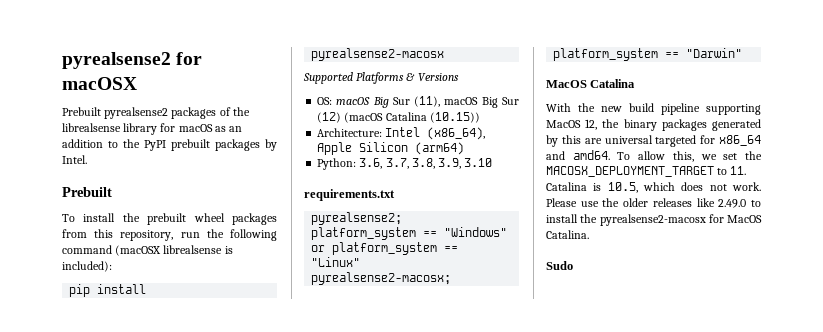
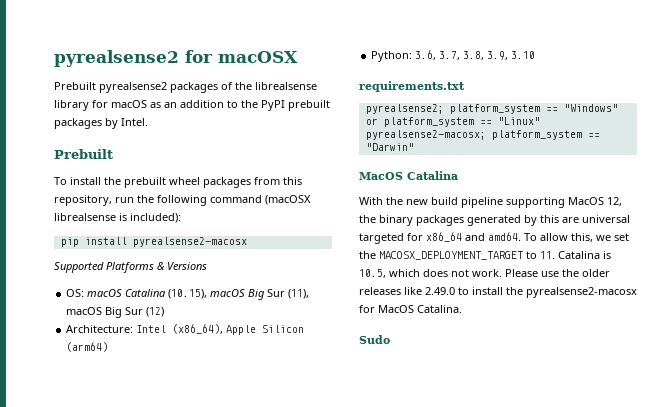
- OS: macOS Big Sur (11), macOS Big Sur (12) (macOS Catalina (10.15))
+ OS: macOS Catalina (10.15), macOS Big Sur (11), macOS Big Sur (12)

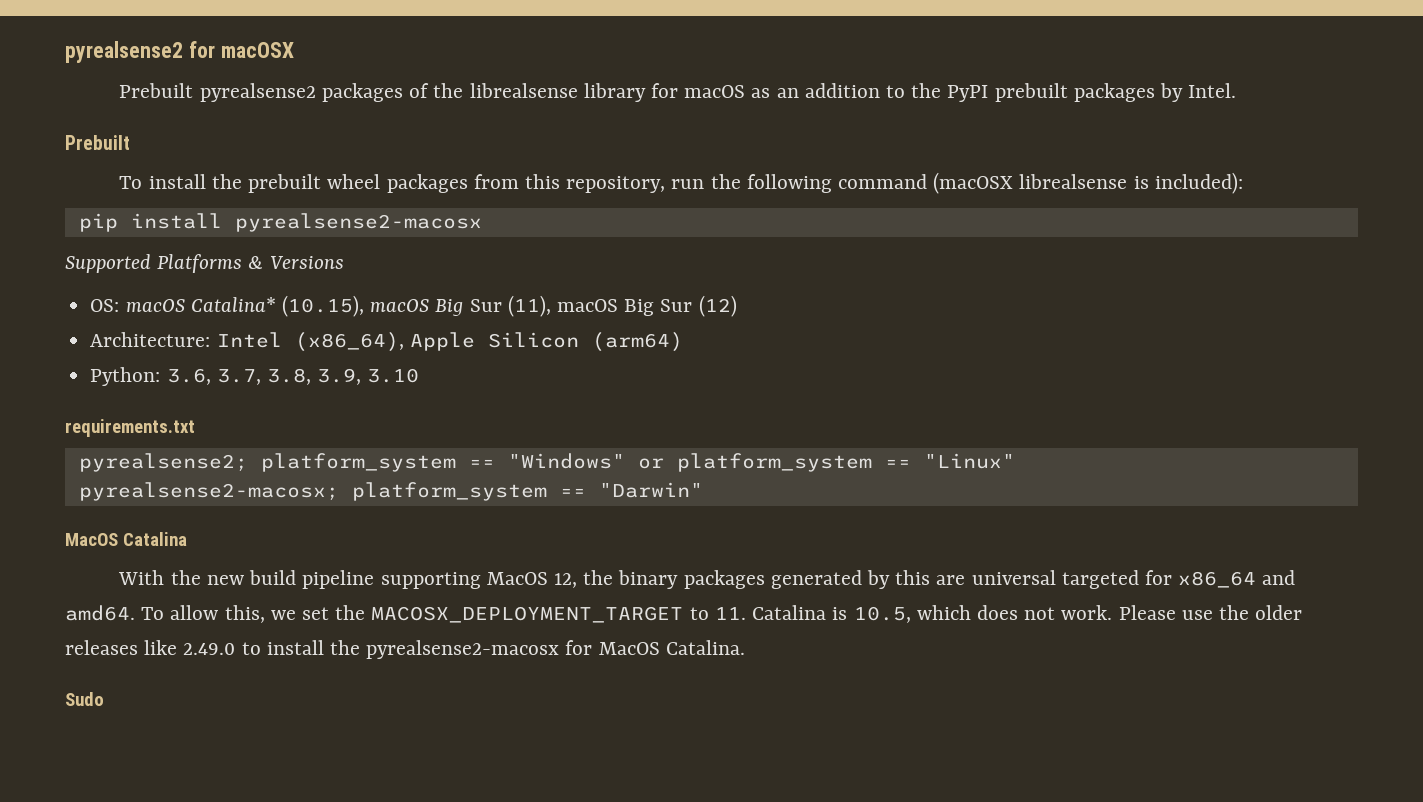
- OS: macOS Catalina (10.15), macOS Big Sur (11), macOS Big Sur (12)
+ OS: macOS Catalina* (10.15), macOS Big Sur (11), macOS Big Sur (12)

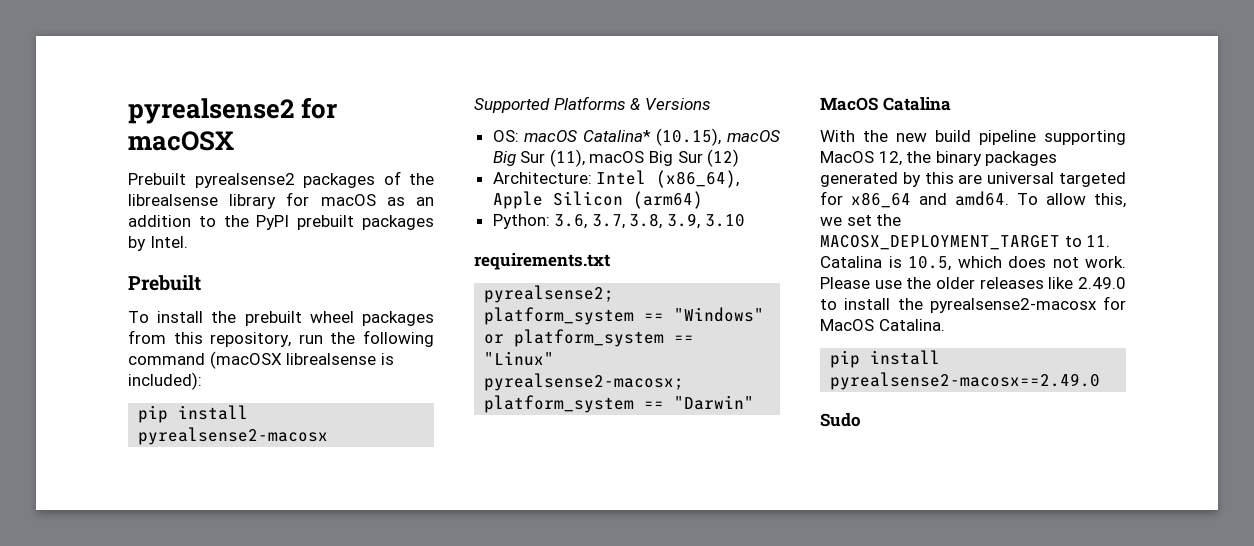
+ pip install pyrealsense2-macosx==2.49.0

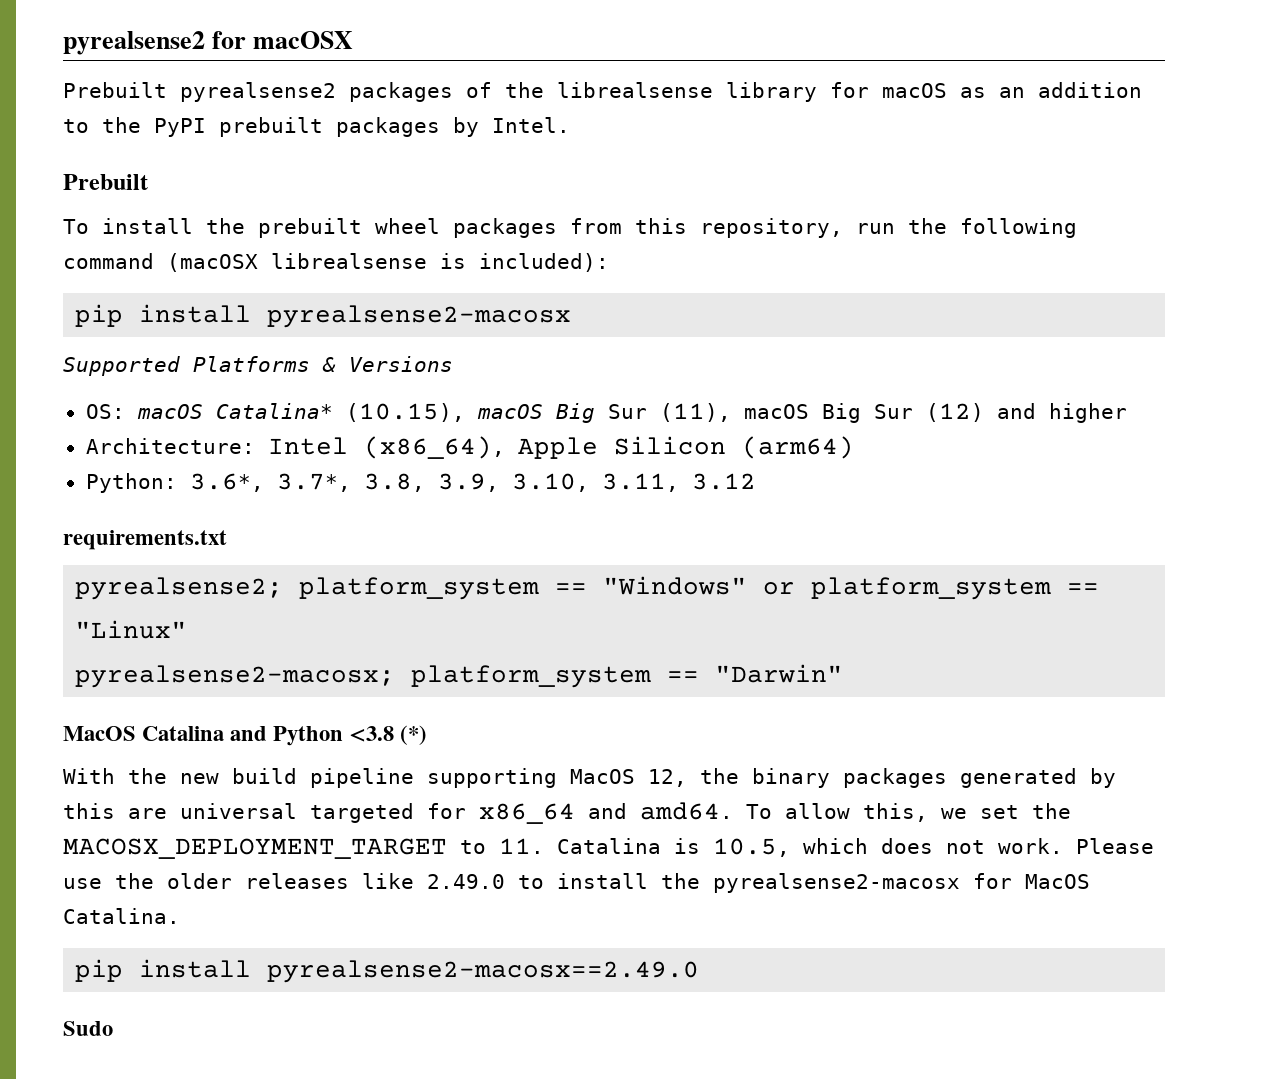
- OS: macOS Catalina* (10.15), macOS Big Sur (11), macOS Big Sur (12)
+ OS: macOS Catalina* (10.15), macOS Big Sur (11), macOS Big Sur (12) and higher
- Python: 3.6, 3.7, 3.8, 3.9, 3.10
+ Python: 3.6*, 3.7*, 3.8, 3.9, 3.10, 3.11, 3.12
- MacOS Catalina
+ MacOS Catalina and Python <3.8 (*)

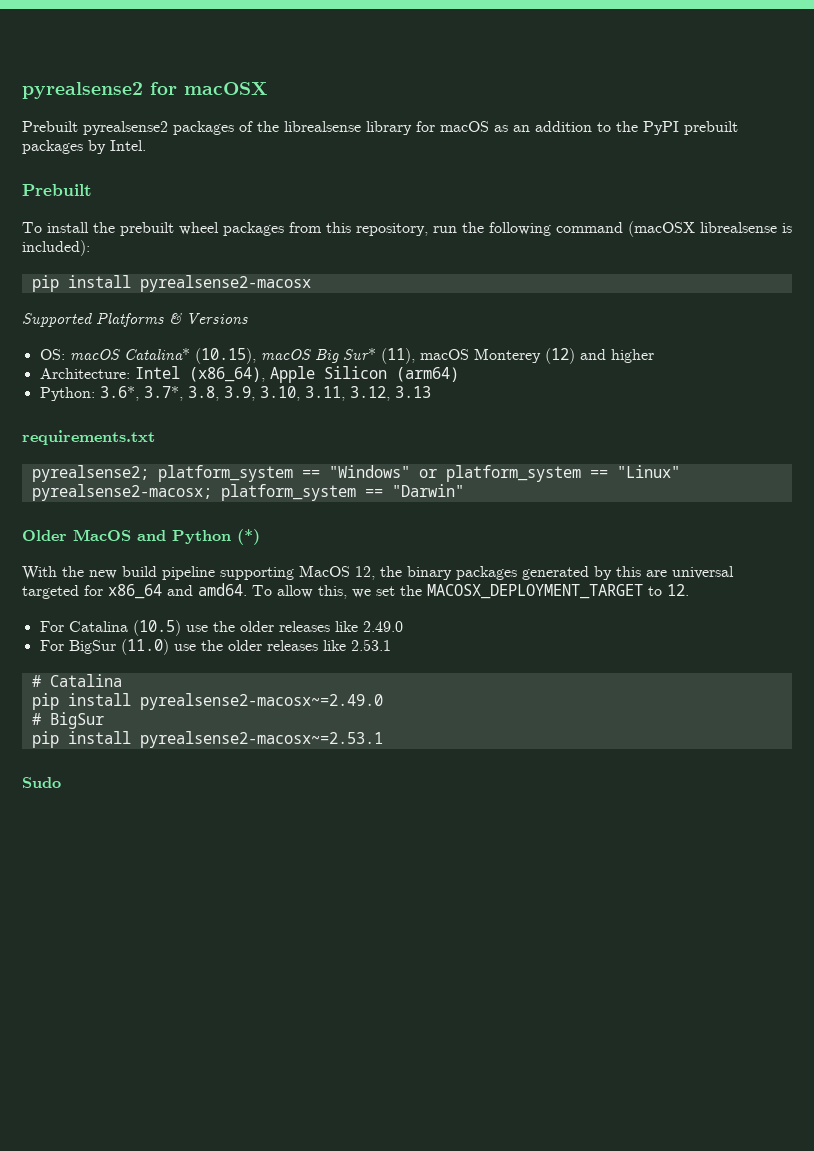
- OS: macOS Catalina* (10.15), macOS Big Sur (11), macOS Big Sur (12) and higher
+ OS: macOS Catalina* (10.15), macOS Big Sur* (11), macOS Monterey (12) and higher
- Python: 3.6*, 3.7*, 3.8, 3.9, 3.10, 3.11, 3.12
+ Python: 3.6*, 3.7*, 3.8, 3.9, 3.10, 3.11, 3.12, 3.13
- MacOS Catalina and Python <3.8 (*)
+ Older MacOS and Python (*)
- To allow this, we set the MACOSX_DEPLOYMENT_TARGET to 11. Catalina is 10.5, which does not work. Please use the older releases like 2.49.0 to install the pyrealsense2-macosx for MacOS Catalina.
- pip install pyrealsense2-macosx==2.49.0
+ To allow this, we set the MACOSX_DEPLOYMENT_TARGET to 12.
+ For Catalina (10.5) use the older releases like 2.49.0
+ For BigSur (11.0) use the older releases like 2.53.1
+ # Catalina
+ pip install pyrealsense2-macosx~=2.49.0
+ # BigSur
+ pip install pyrealsense2-macosx~=2.53.1

